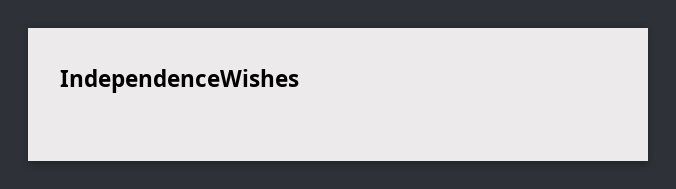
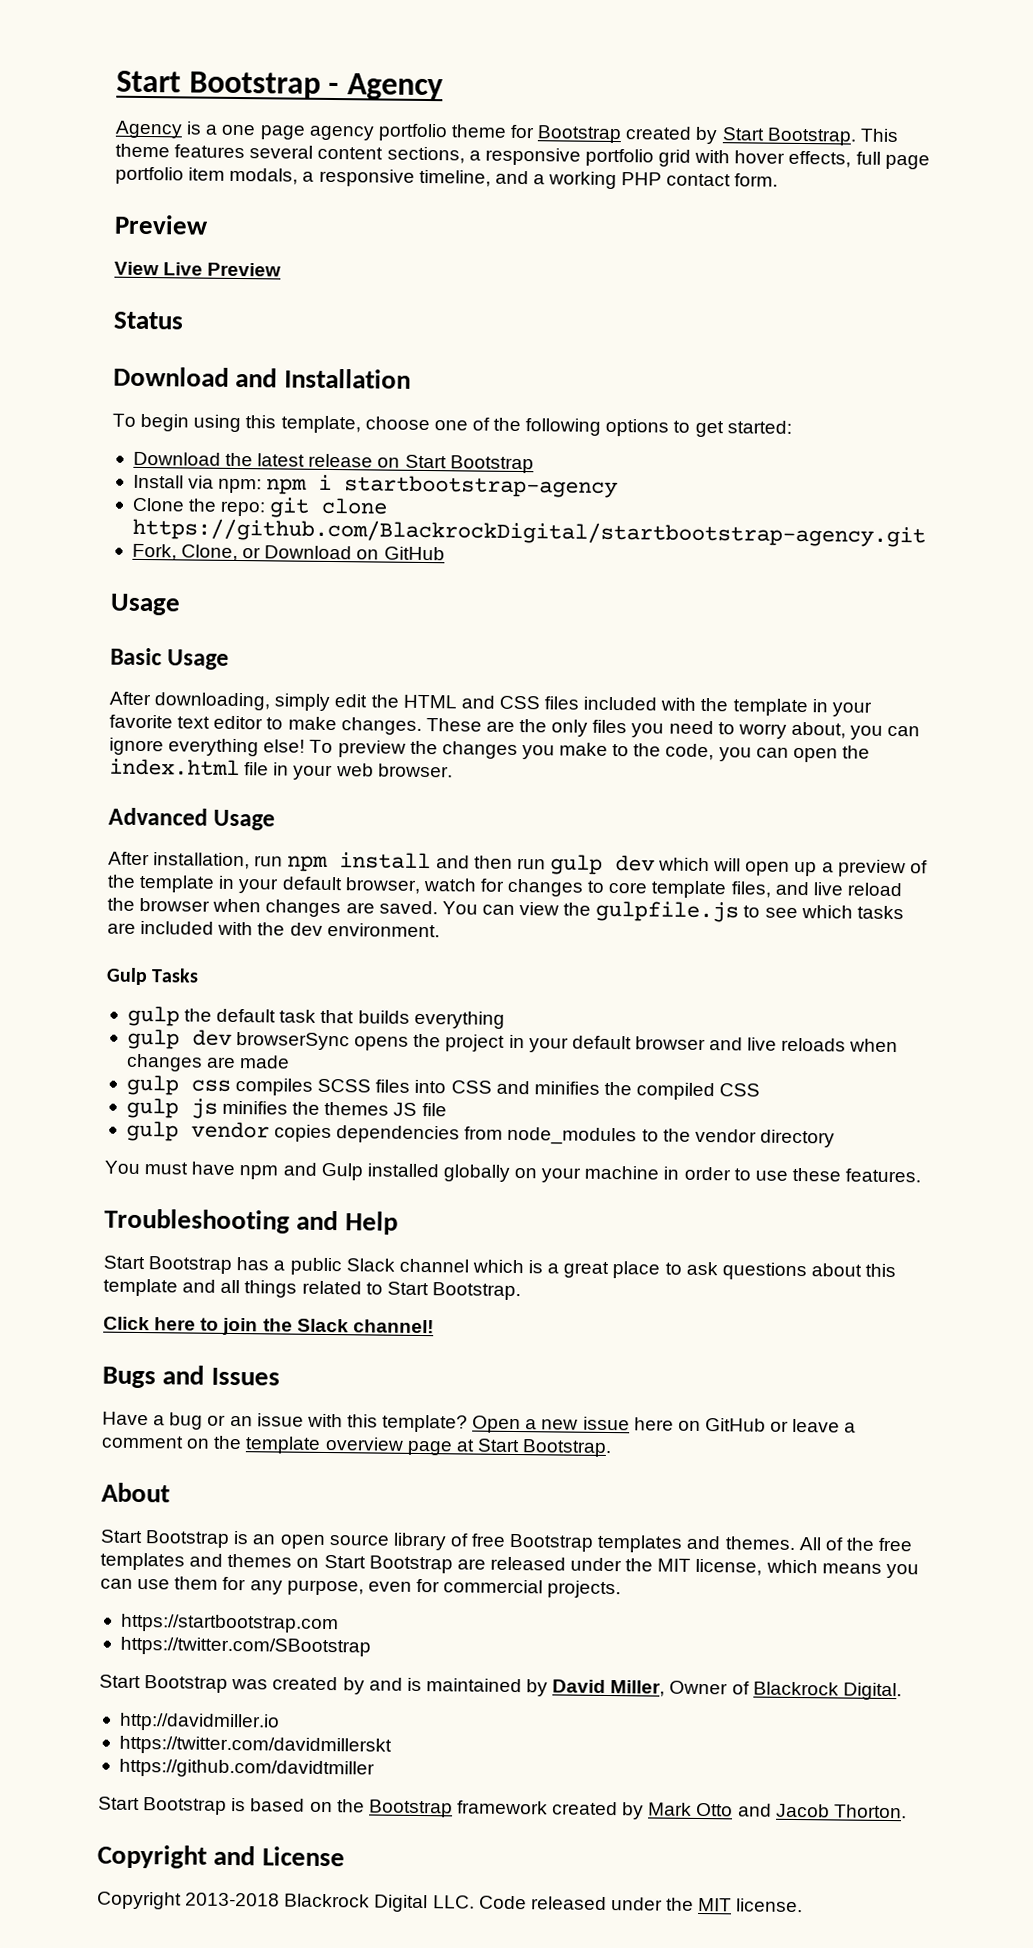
- IndependenceWishes
+ Start Bootstrap - Agency
+ Agency is a one page agency portfolio theme for Bootstrap created by Start Bootstrap. This theme features several content sections, a responsive portfolio grid with hover effects, full page portfolio item modals, a responsive timeline, and a working PHP contact form.
+ Preview
+ View Live Preview
+ Status
+ Download and Installation
+ To begin using this template, choose one of the following options to get started:
+ Download the latest release on Start Bootstrap
+ Install via npm: npm i startbootstrap-agency
+ Clone the repo: git clone https://github.com/BlackrockDigital/startbootstrap-agency.git
+ Fork, Clone, or Download on GitHub
+ Usage
+ Basic Usage
+ After downloading, simply edit the HTML and CSS files included with the template in your favorite text editor to make changes. These are the only files you need to worry about, you can ignore everything else! To preview the changes you make to the code, you can open the index.html file in your web browser.
+ Advanced Usage
+ After installation, run npm install and then run gulp dev which will open up a preview of the template in your default browser, watch for changes to core template files, and live reload the browser when changes are saved. You can view the gulpfile.js to see which tasks are included with the dev environment.
+ Gulp Tasks
+ gulp the default task that builds everything
+ gulp dev browserSync opens the project in your default browser and live reloads when changes are made
+ gulp css compiles SCSS files into CSS and minifies the compiled CSS
+ gulp js minifies the themes JS file
+ gulp vendor copies dependencies from node_modules to the vendor directory
+ You must have npm and Gulp installed globally on your machine in order to use these features.
+ Troubleshooting and Help
+ Start Bootstrap has a public Slack channel which is a great place to ask questions about this template and all things related to Start Bootstrap.
+ Click here to join the Slack channel!
+ Bugs and Issues
+ Have a bug or an issue with this template? Open a new issue here on GitHub or leave a comment on the template overview page at Start Bootstrap.
+ About
+ Start Bootstrap is an open source library of free Bootstrap templates and themes. All of the free templates and themes on Start Bootstrap are released under the MIT license, which means you can use them for any purpose, even for commercial projects.
+ https://startbootstrap.com
+ https://twitter.com/SBootstrap
+ Start Bootstrap was created by and is maintained by David Miller, Owner of Blackrock Digital.
+ http://davidmiller.io
+ https://twitter.com/davidmillerskt
+ https://github.com/davidtmiller
+ Start Bootstrap is based on the Bootstrap framework created by Mark Otto and Jacob Thorton.
+ Copyright and License
+ Copyright 2013-2018 Blackrock Digital LLC. Code released under the MIT license.

